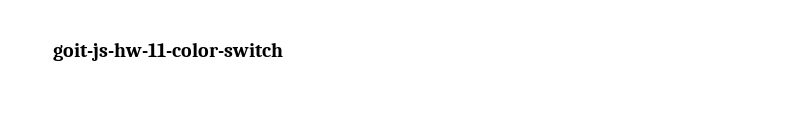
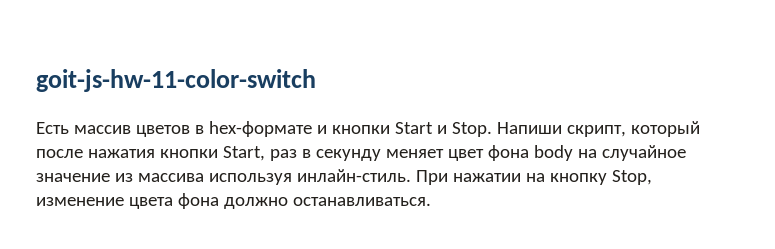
+ Есть массив цветов в hex-формате и кнопки Start и Stop. Напиши скрипт, который после нажатия кнопки Start, раз в секунду меняет цвет фона body на случайное значение из массива используя инлайн-стиль. При нажатии на кнопку Stop, изменение цвета фона должно останавливаться.

